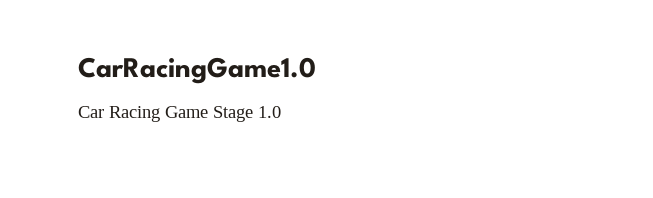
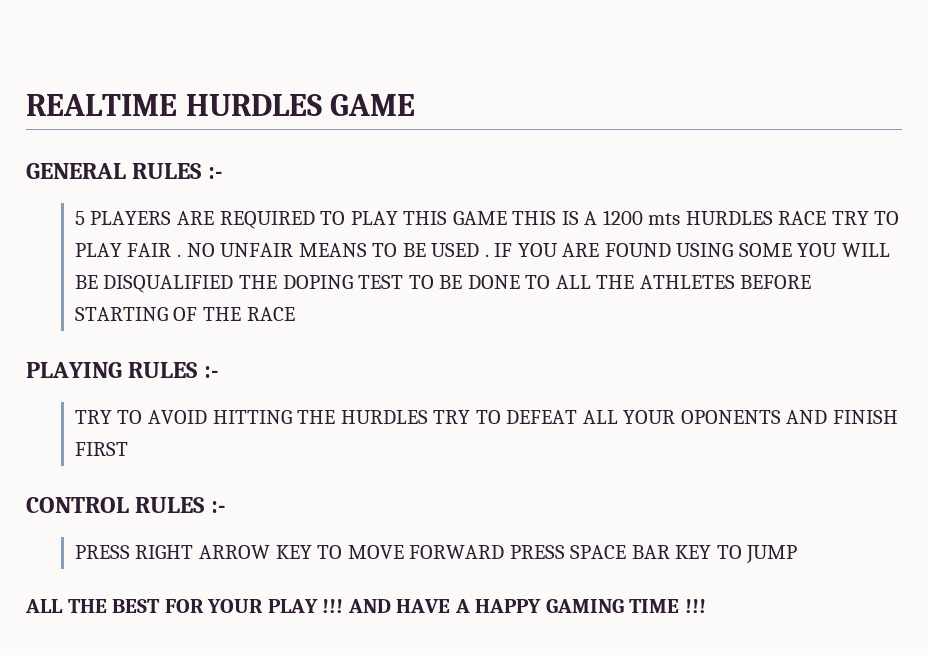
- CarRacingGame1.0
- Car Racing Game Stage 1.0
+ REALTIME HURDLES GAME
+ GENERAL RULES :-
+ 5 PLAYERS ARE REQUIRED TO PLAY THIS GAME THIS IS A 1200 mts HURDLES RACE TRY TO PLAY FAIR . NO UNFAIR MEANS TO BE USED . IF YOU ARE FOUND USING SOME YOU WILL BE DISQUALIFIED THE DOPING TEST TO BE DONE TO ALL THE ATHLETES BEFORE STARTING OF THE RACE
+ PLAYING RULES :-
+ TRY TO AVOID HITTING THE HURDLES TRY TO DEFEAT ALL YOUR OPONENTS AND FINISH FIRST
+ CONTROL RULES :-
+ PRESS RIGHT ARROW KEY TO MOVE FORWARD PRESS SPACE BAR KEY TO JUMP
+ ALL THE BEST FOR YOUR PLAY !!! AND HAVE A HAPPY GAMING TIME !!!

